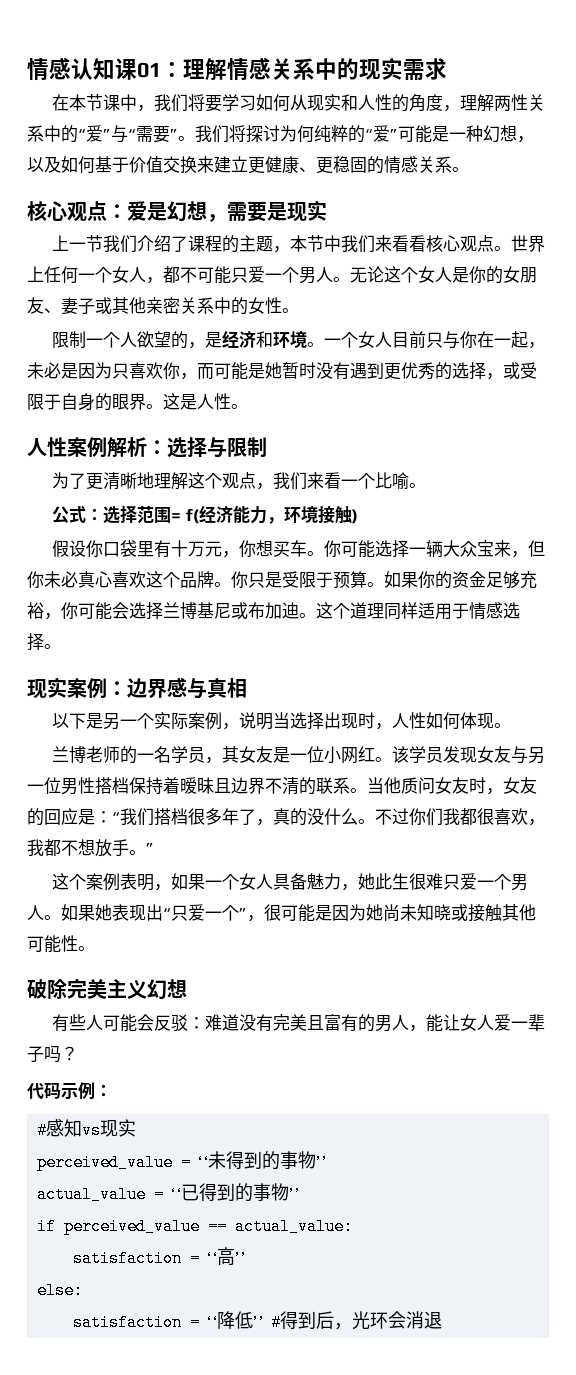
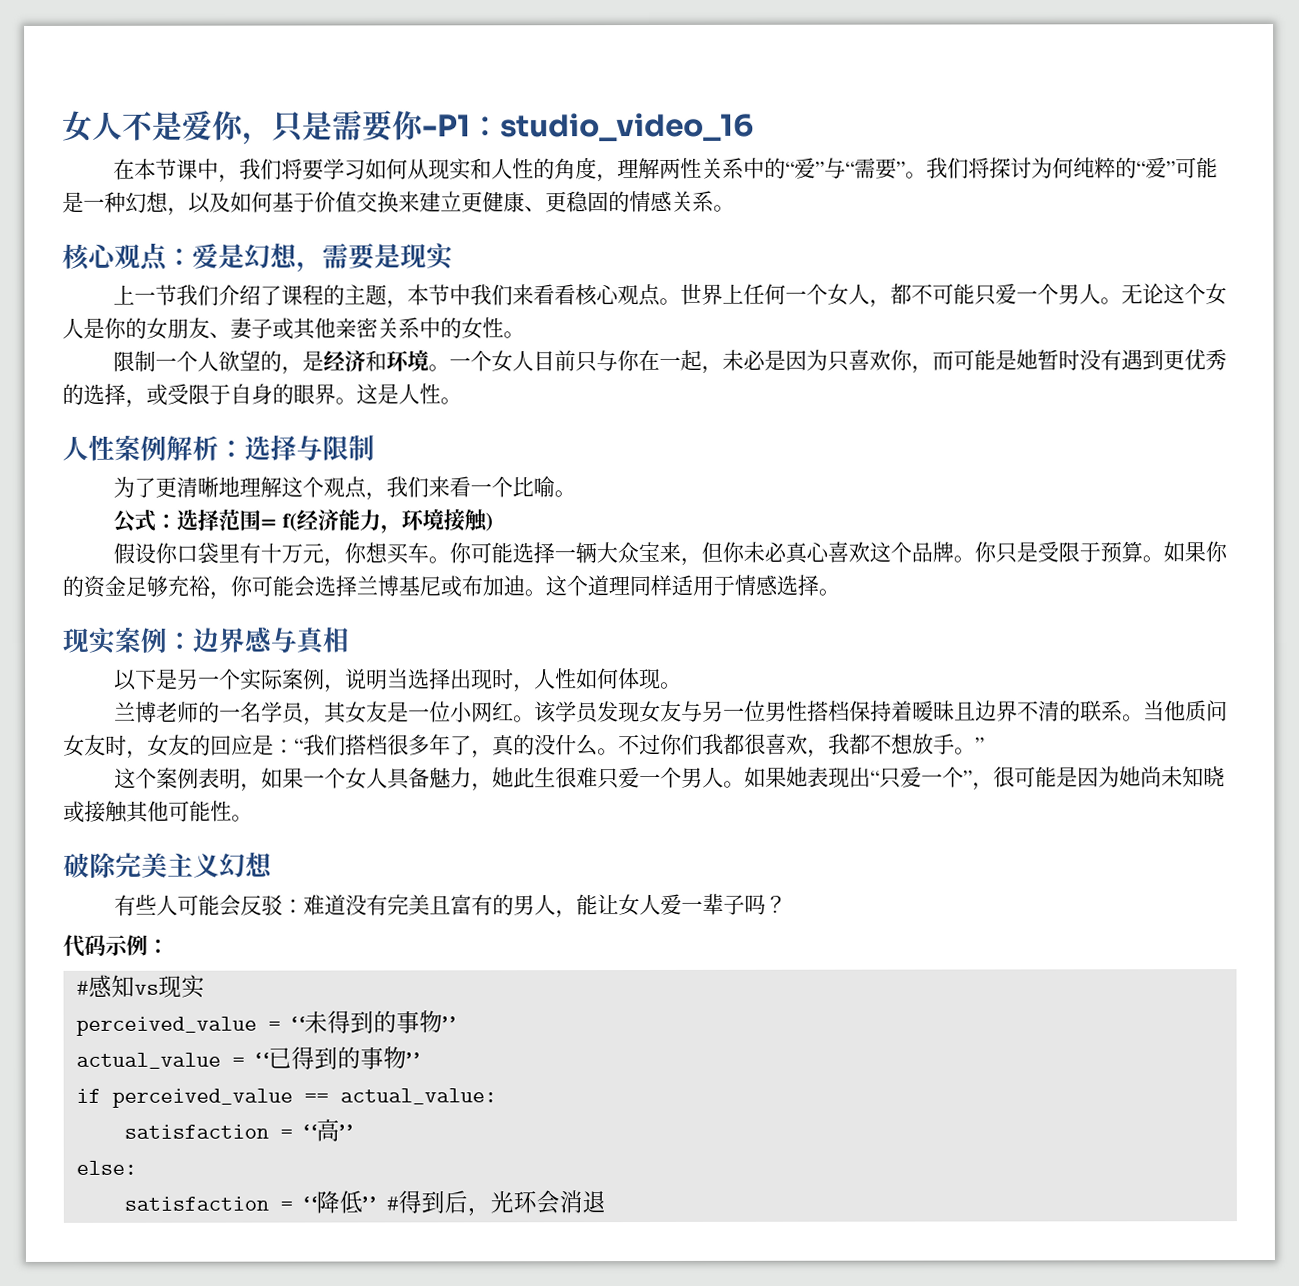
- 情感认知课01：理解情感关系中的现实需求
+ 女人不是爱你，只是需要你-P1：studio_video_16

